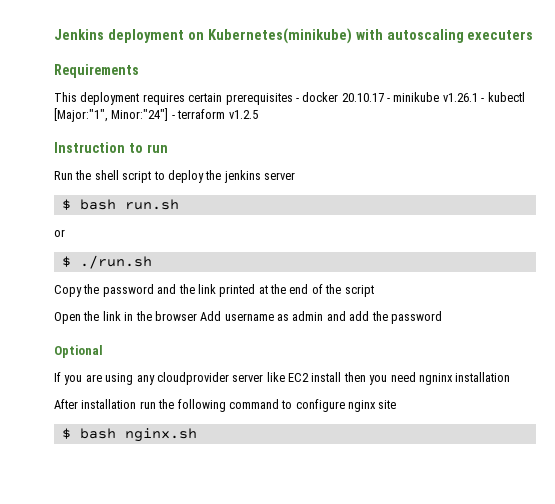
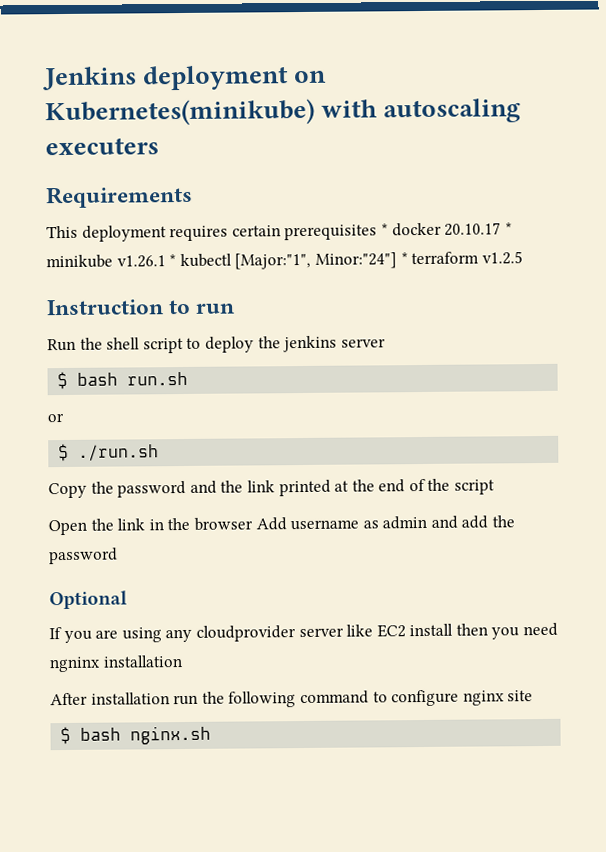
- This deployment requires certain prerequisites - docker 20.10.17 - minikube v1.26.1 - kubectl [Major:"1", Minor:"24"] - terraform v1.2.5
+ This deployment requires certain prerequisites * docker 20.10.17 * minikube v1.26.1 * kubectl [Major:"1", Minor:"24"] * terraform v1.2.5

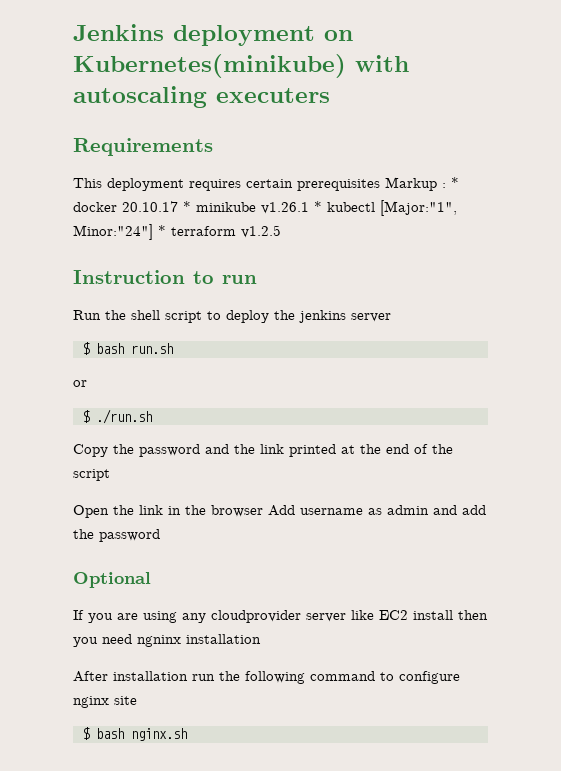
- This deployment requires certain prerequisites * docker 20.10.17 * minikube v1.26.1 * kubectl [Major:"1", Minor:"24"] * terraform v1.2.5
+ This deployment requires certain prerequisites Markup : * docker 20.10.17 * minikube v1.26.1 * kubectl [Major:"1", Minor:"24"] * terraform v1.2.5

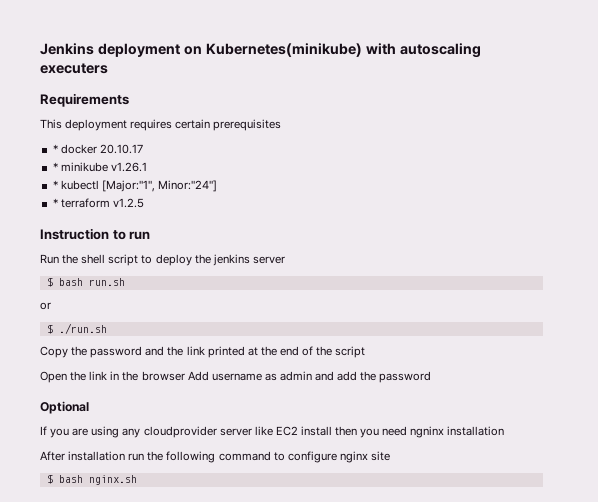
- This deployment requires certain prerequisites Markup : * docker 20.10.17 * minikube v1.26.1 * kubectl [Major:"1", Minor:"24"] * terraform v1.2.5
+ This deployment requires certain prerequisites
+ * docker 20.10.17
+ * minikube v1.26.1
+ * kubectl [Major:"1", Minor:"24"]
+ * terraform v1.2.5

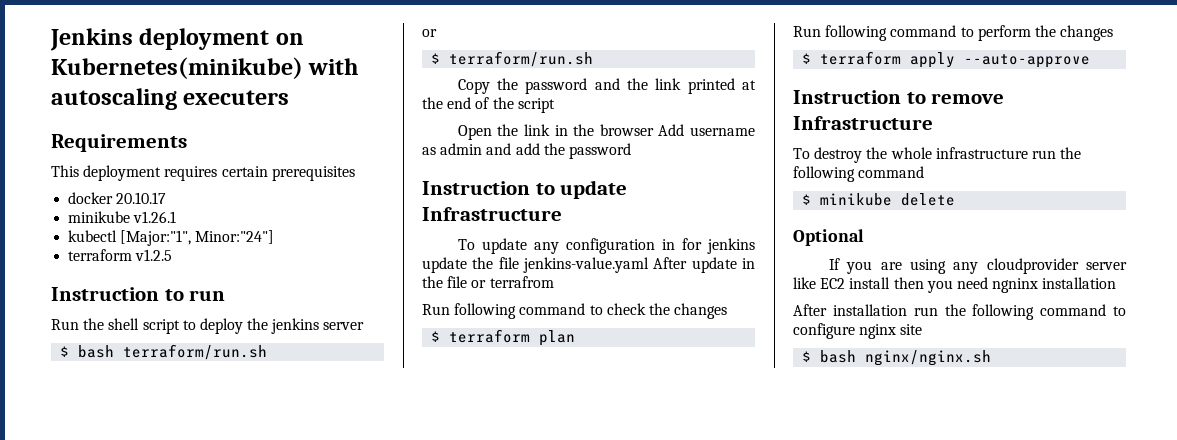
- * docker 20.10.17
+ docker 20.10.17
- * minikube v1.26.1
+ minikube v1.26.1
- * kubectl [Major:"1", Minor:"24"]
+ kubectl [Major:"1", Minor:"24"]
- * terraform v1.2.5
+ terraform v1.2.5
- $ bash run.sh
+ $ bash terraform/run.sh
- $ ./run.sh
+ $ terraform/run.sh
+ Instruction to update Infrastructure
+ To update any configuration in for jenkins update the file jenkins-value.yaml After update in the file or terrafrom
+ Run following command to check the changes
+ $ terraform plan
+ Run following command to perform the changes
+ $ terraform apply --auto-approve
+ Instruction to remove Infrastructure
+ To destroy the whole infrastructure run the following command
+ $ minikube delete
- $ bash nginx.sh
+ $ bash nginx/nginx.sh

